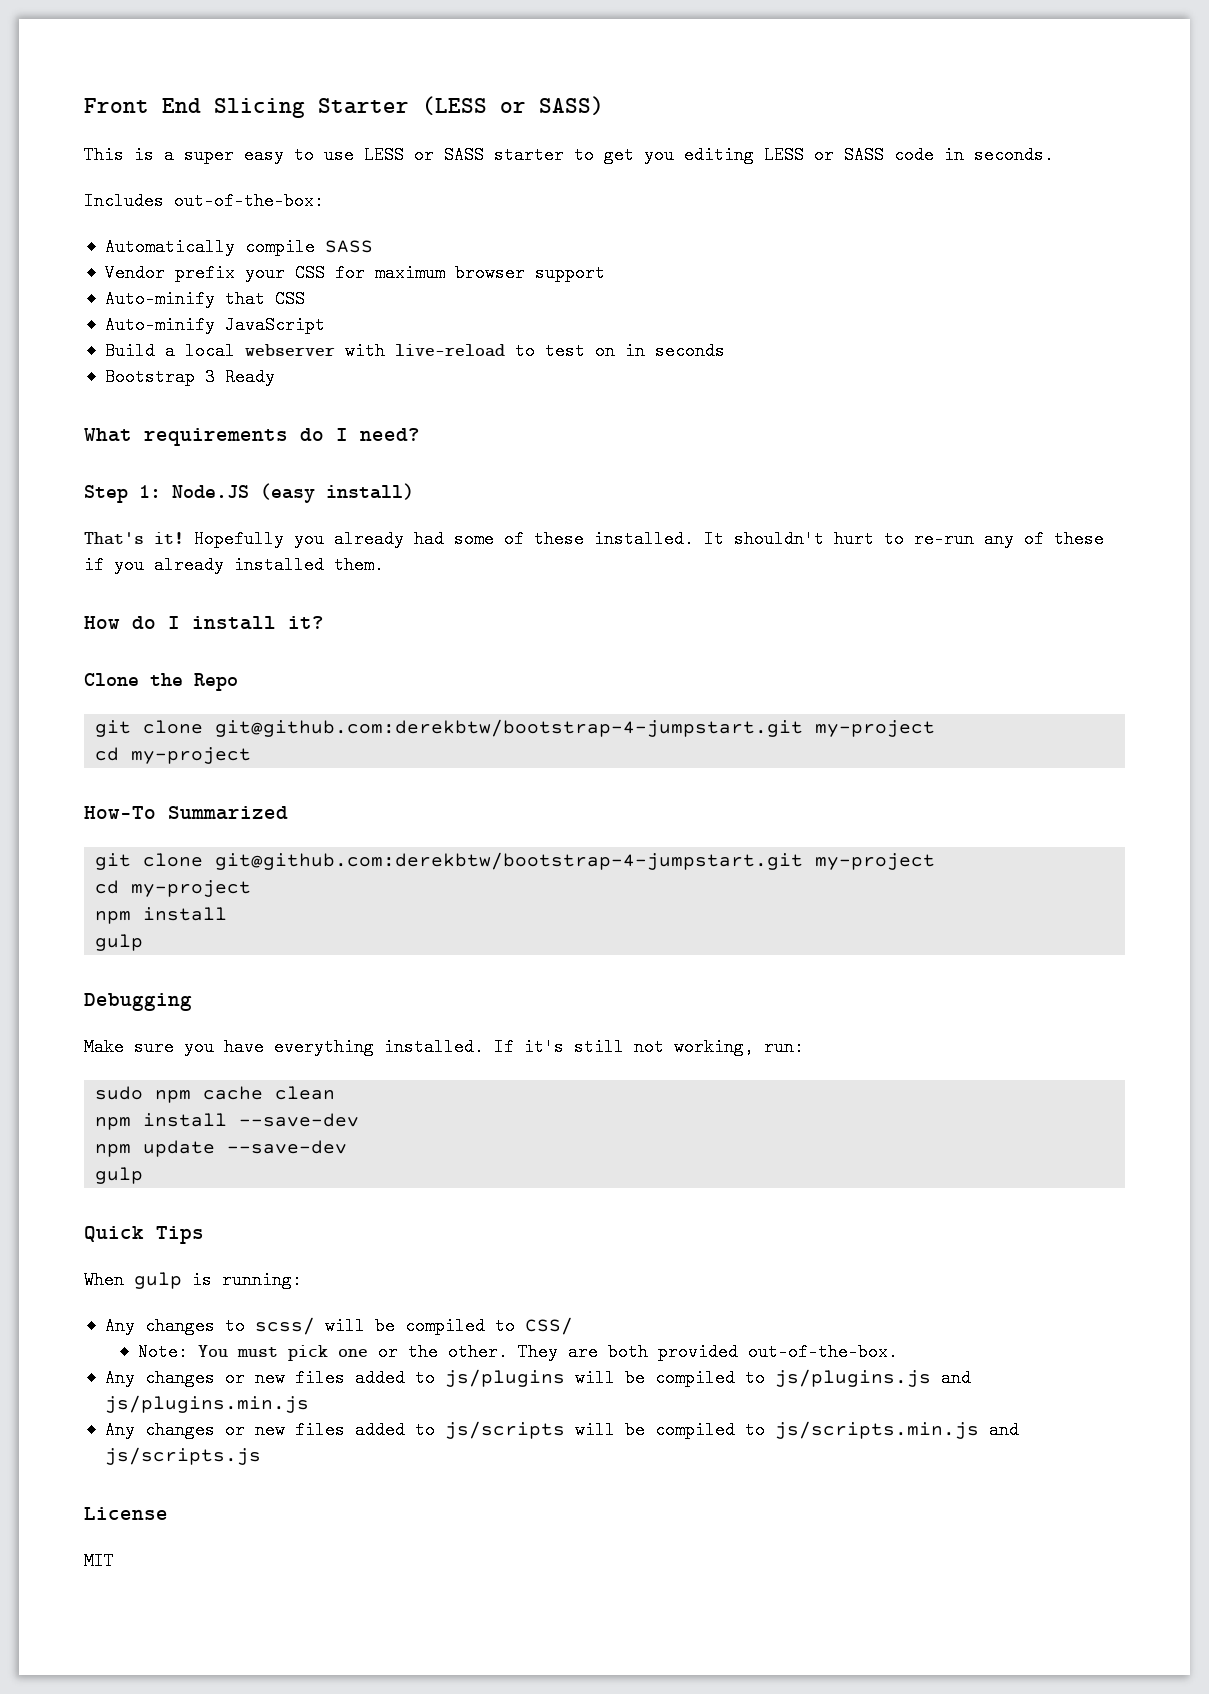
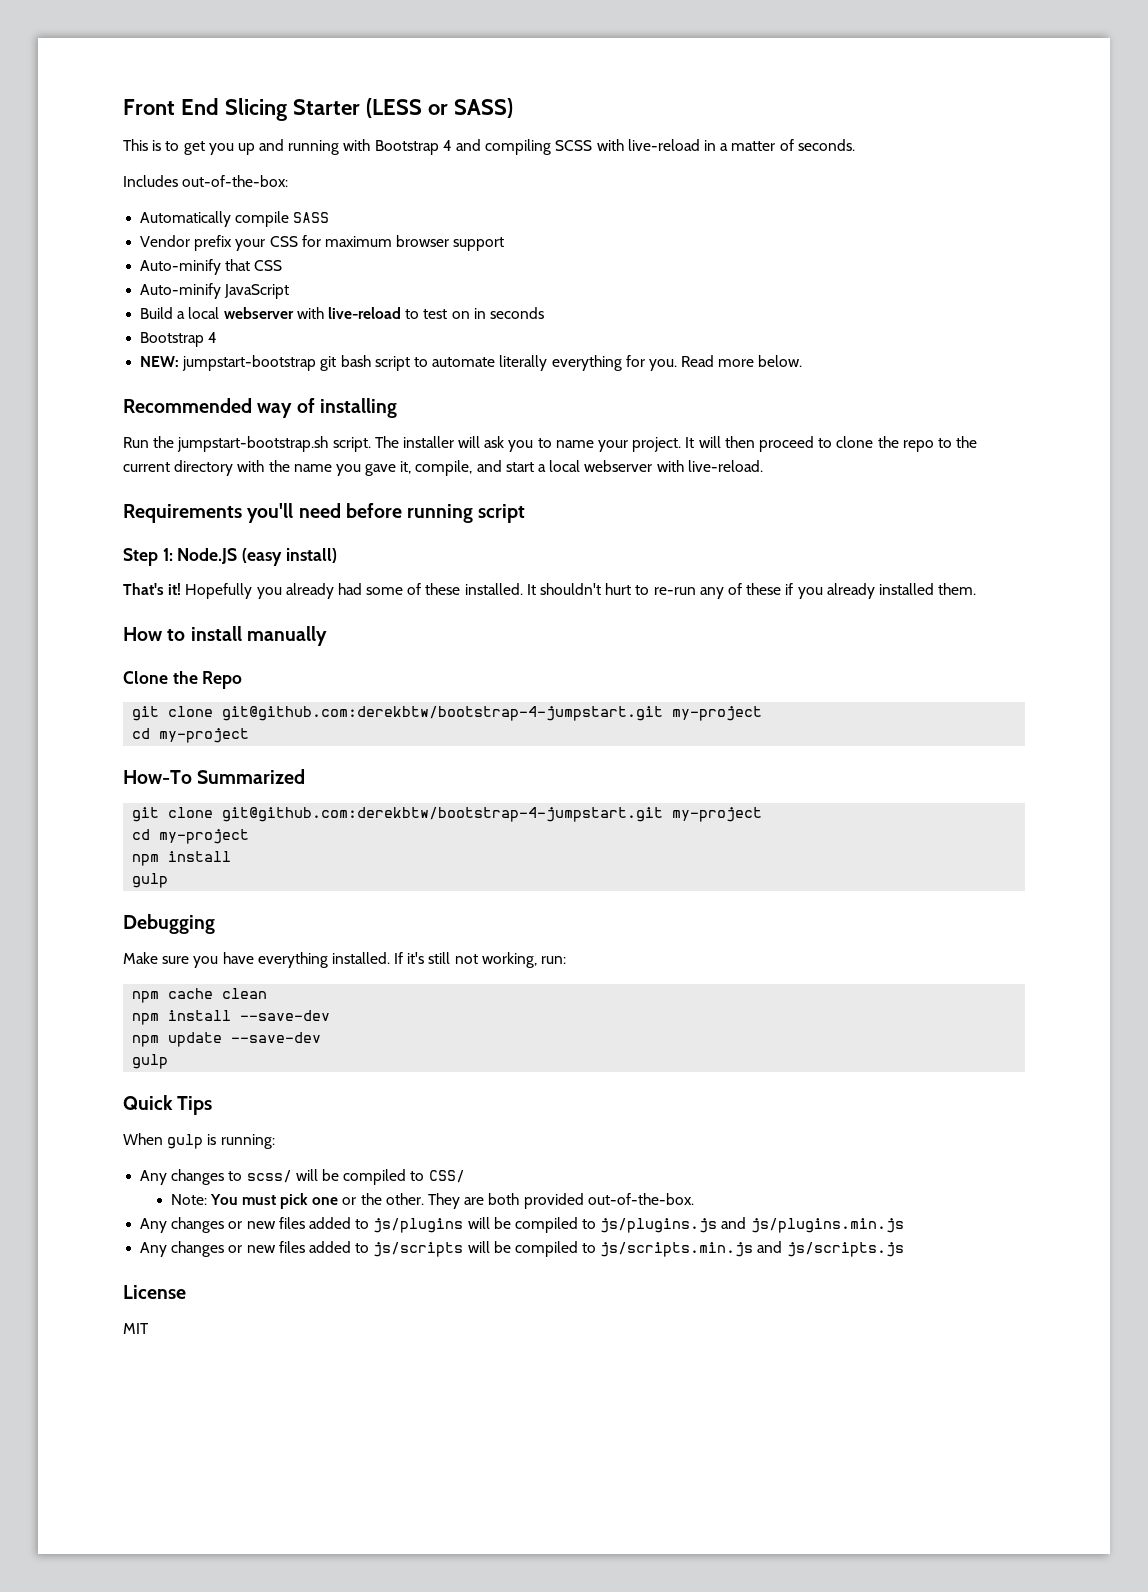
- This is a super easy to use LESS or SASS starter to get you editing LESS or SASS code in seconds.
+ This is to get you up and running with Bootstrap 4 and compiling SCSS with live-reload in a matter of seconds.
  Build a local webserver with live-reload to test on in seconds
- Bootstrap 3 Ready
- What requirements do I need?
+ Bootstrap 4
+ NEW: jumpstart-bootstrap git bash script to automate literally everything for you. Read more below.
+ Recommended way of installing
+ Run the jumpstart-bootstrap.sh script. The installer will ask you to name your project. It will then proceed to clone the repo to the current directory with the name you gave it, compile, and start a local webserver with live-reload.
+ Requirements you'll need before running script
- How do I install it?
+ How to install manually
- sudo npm cache clean
+ npm cache clean

